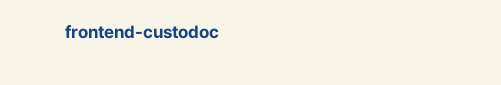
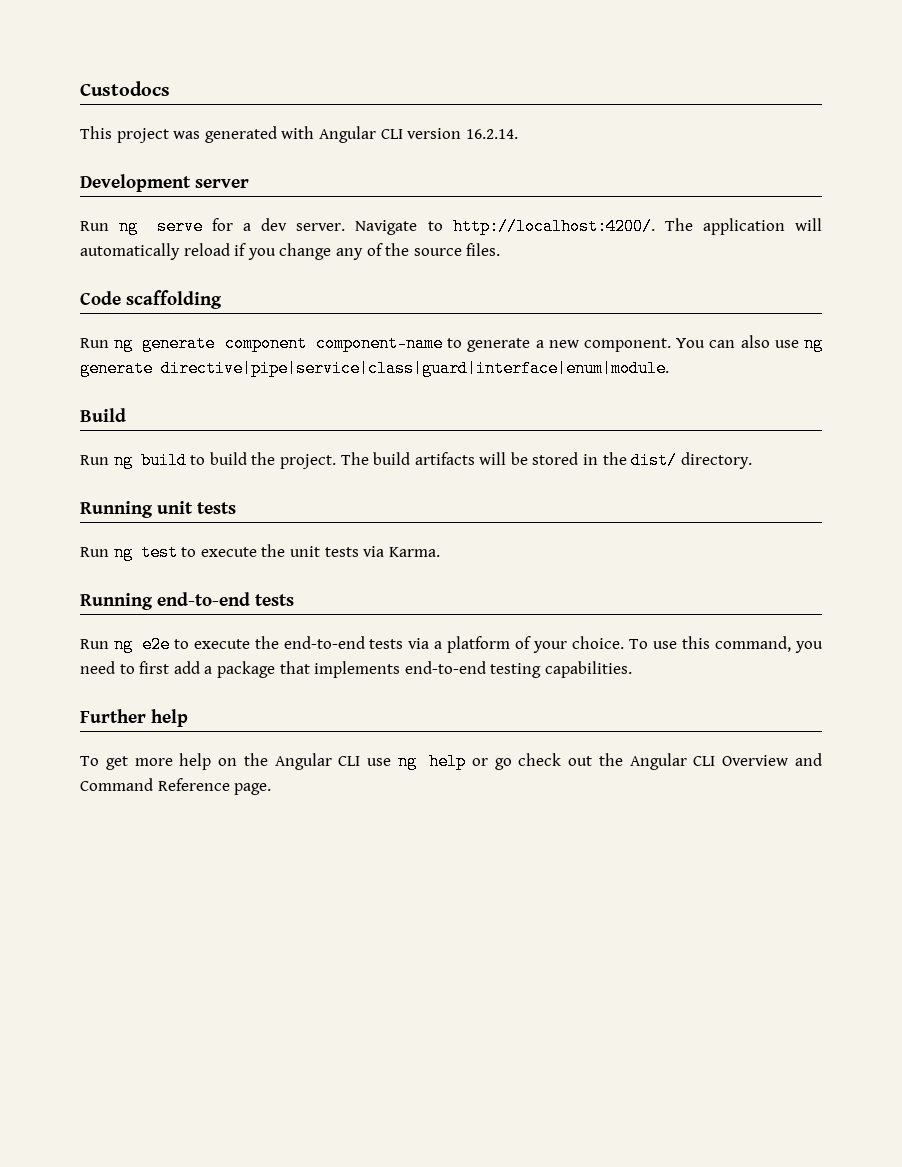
- frontend-custodoc
+ Custodocs
+ This project was generated with Angular CLI version 16.2.14.
+ Development server
+ Run ng serve for a dev server. Navigate to http://localhost:4200/. The application will automatically reload if you change any of the source files.
+ Code scaffolding
+ Run ng generate component component-name to generate a new component. You can also use ng generate directive|pipe|service|class|guard|interface|enum|module.
+ Build
+ Run ng build to build the project. The build artifacts will be stored in the dist/ directory.
+ Running unit tests
+ Run ng test to execute the unit tests via Karma.
+ Running end-to-end tests
+ Run ng e2e to execute the end-to-end tests via a platform of your choice. To use this command, you need to first add a package that implements end-to-end testing capabilities.
+ Further help
+ To get more help on the Angular CLI use ng help or go check out the Angular CLI Overview and Command Reference page.

